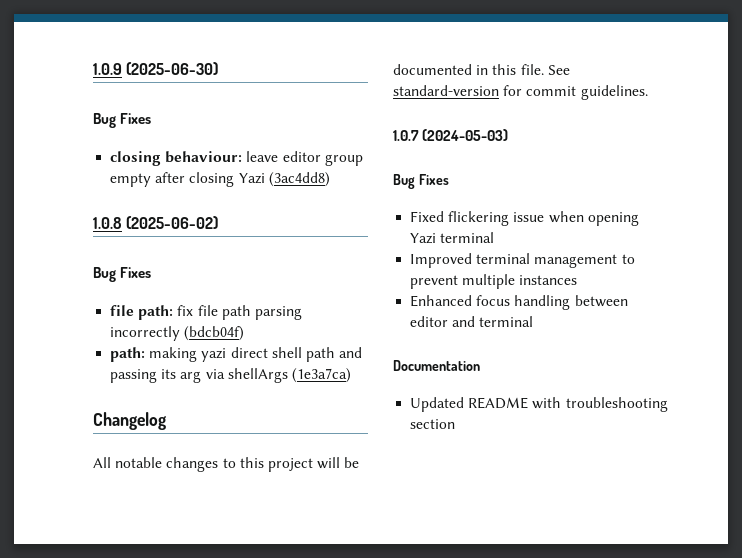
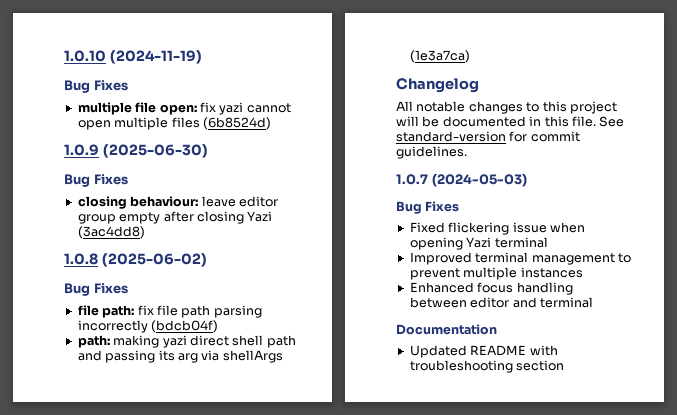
+ 1.0.10 (2024-11-19)
+ Bug Fixes
+ multiple file open: fix yazi cannot open multiple files (6b8524d)

